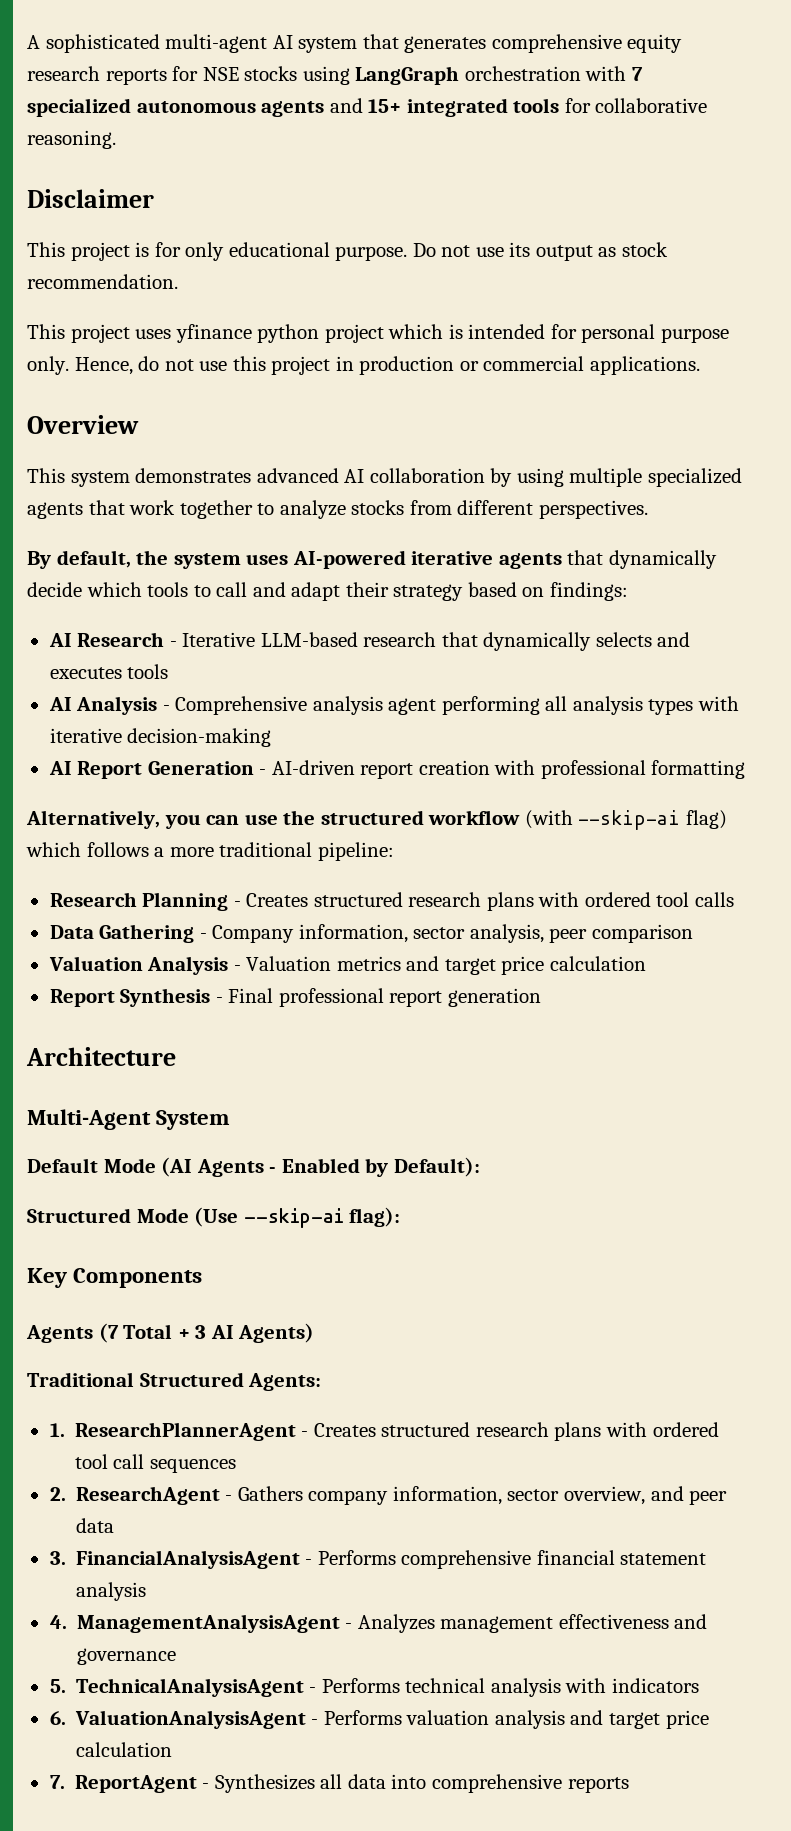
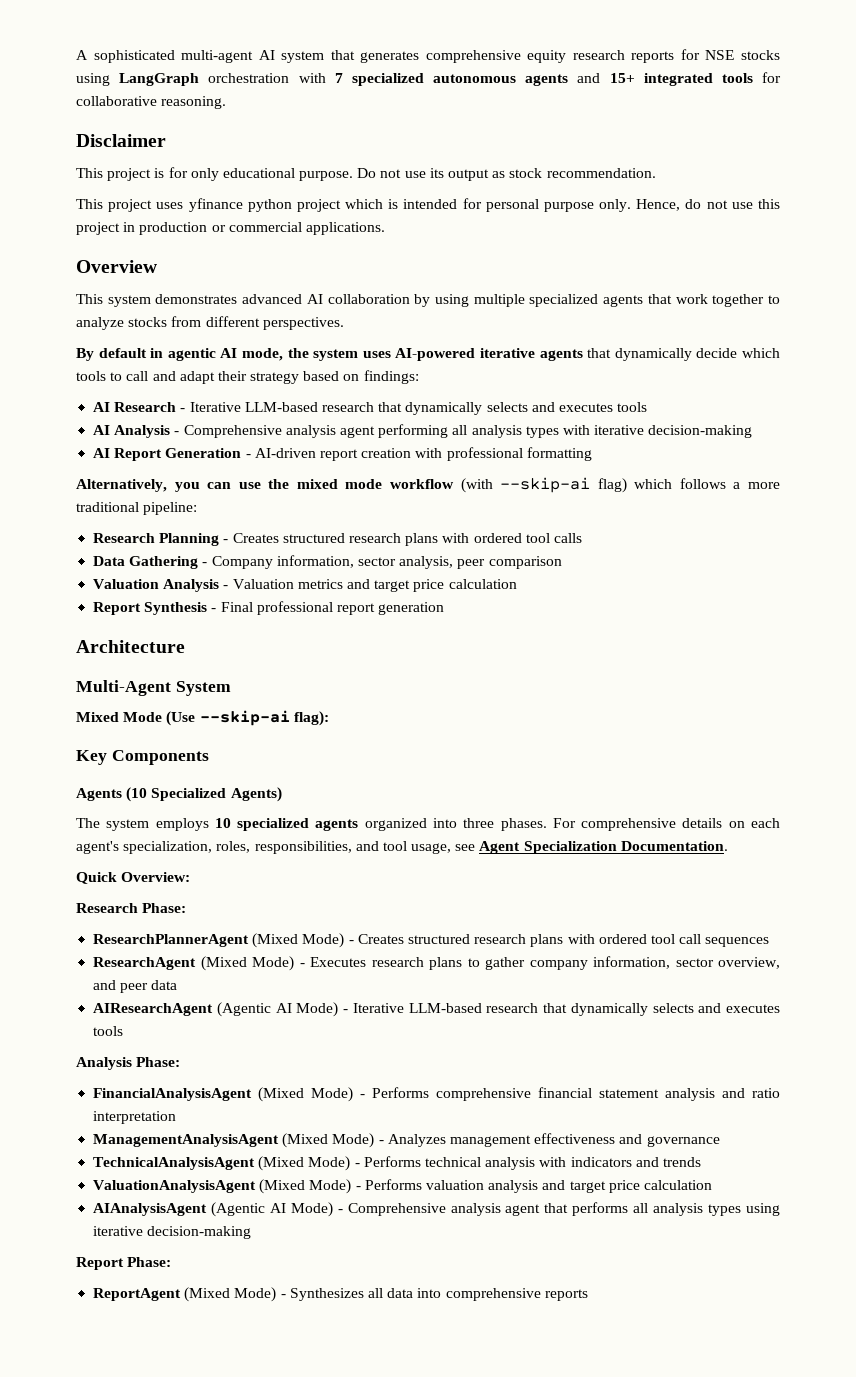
- By default, the system uses AI-powered iterative agents that dynamically decide which tools to call and adapt their strategy based on findings:
+ By default in agentic AI mode, the system uses AI-powered iterative agents that dynamically decide which tools to call and adapt their strategy based on findings:
- Alternatively, you can use the structured workflow (with --skip-ai flag) which follows a more traditional pipeline:
+ Alternatively, you can use the mixed mode workflow (with --skip-ai flag) which follows a more traditional pipeline:
- Default Mode (AI Agents - Enabled by Default):
- Structured Mode (Use --skip-ai flag):
+ Mixed Mode (Use --skip-ai flag):
- Agents (7 Total + 3 AI Agents)
- Traditional Structured Agents:
- 1. ResearchPlannerAgent - Creates structured research plans with ordered tool call sequences
+ Agents (10 Specialized Agents)
+ The system employs 10 specialized agents organized into three phases. For comprehensive details on each agent's specialization, roles, responsibilities, and tool usage, see Agent Specialization Documentation.
+ Quick Overview:
+ Research Phase:
+ ResearchPlannerAgent (Mixed Mode) - Creates structured research plans with ordered tool call sequences
- 2. ResearchAgent - Gathers company information, sector overview, and peer data
+ ResearchAgent (Mixed Mode) - Executes research plans to gather company information, sector overview, and peer data
- 3. FinancialAnalysisAgent - Performs comprehensive financial statement analysis
- 4. ManagementAnalysisAgent - Analyzes management effectiveness and governance
+ AIResearchAgent (Agentic AI Mode) - Iterative LLM-based research that dynamically selects and executes tools
+ Analysis Phase:
+ FinancialAnalysisAgent (Mixed Mode) - Performs comprehensive financial statement analysis and ratio interpretation
+ ManagementAnalysisAgent (Mixed Mode) - Analyzes management effectiveness and governance
- 5. TechnicalAnalysisAgent - Performs technical analysis with indicators
- 6. ValuationAnalysisAgent - Performs valuation analysis and target price calculation
+ TechnicalAnalysisAgent (Mixed Mode) - Performs technical analysis with indicators and trends
+ ValuationAnalysisAgent (Mixed Mode) - Performs valuation analysis and target price calculation
- 7. ReportAgent - Synthesizes all data into comprehensive reports
+ AIAnalysisAgent (Agentic AI Mode) - Comprehensive analysis agent that performs all analysis types using iterative decision-making
+ Report Phase:
+ ReportAgent (Mixed Mode) - Synthesizes all data into comprehensive reports

